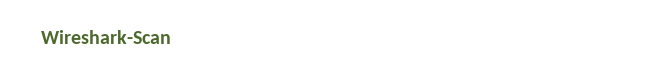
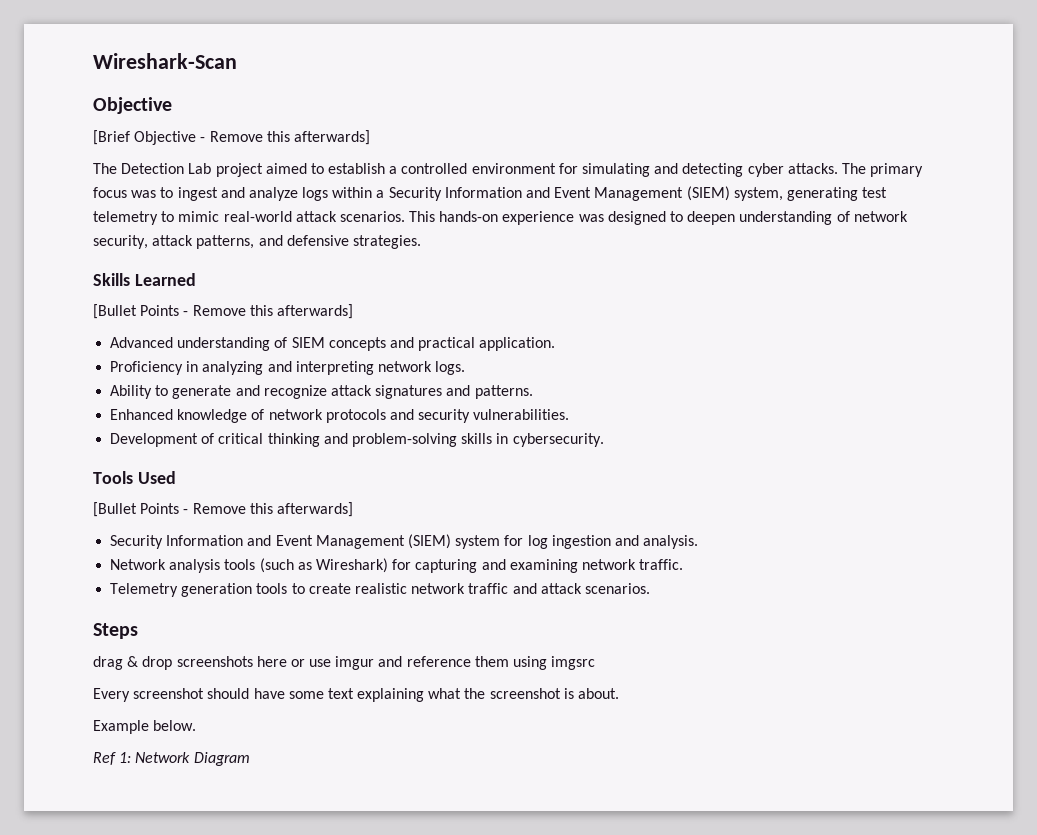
  Wireshark-Scan
+ Objective
+ [Brief Objective - Remove this afterwards]
+ The Detection Lab project aimed to establish a controlled environment for simulating and detecting cyber attacks. The primary focus was to ingest and analyze logs within a Security Information and Event Management (SIEM) system, generating test telemetry to mimic real-world attack scenarios. This hands-on experience was designed to deepen understanding of network security, attack patterns, and defensive strategies.
+ Skills Learned
+ [Bullet Points - Remove this afterwards]
+ Advanced understanding of SIEM concepts and practical application.
+ Proficiency in analyzing and interpreting network logs.
+ Ability to generate and recognize attack signatures and patterns.
+ Enhanced knowledge of network protocols and security vulnerabilities.
+ Development of critical thinking and problem-solving skills in cybersecurity.
+ Tools Used
+ [Bullet Points - Remove this afterwards]
+ Security Information and Event Management (SIEM) system for log ingestion and analysis.
+ Network analysis tools (such as Wireshark) for capturing and examining network traffic.
+ Telemetry generation tools to create realistic network traffic and attack scenarios.
+ Steps
+ drag & drop screenshots here or use imgur and reference them using imgsrc
+ Every screenshot should have some text explaining what the screenshot is about.
+ Example below.
+ Ref 1: Network Diagram

